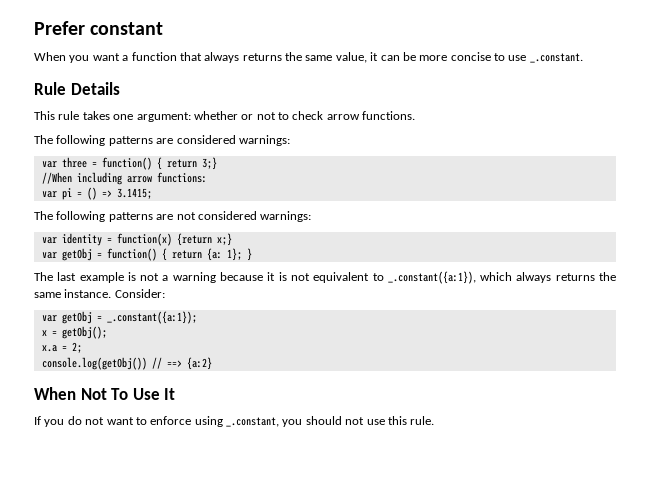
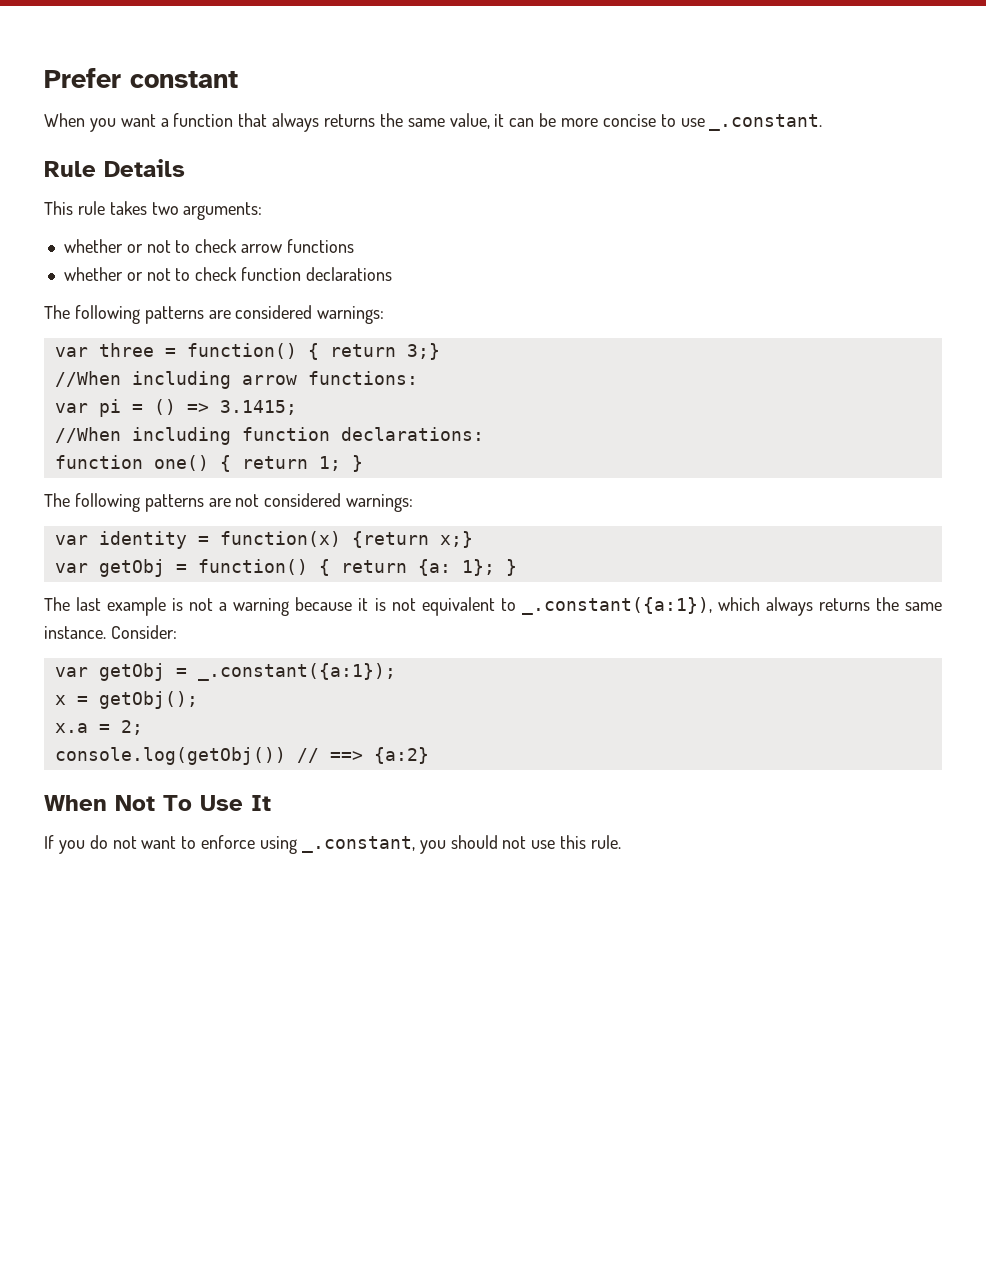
- This rule takes one argument: whether or not to check arrow functions.
+ This rule takes two arguments:
+ whether or not to check arrow functions
+ whether or not to check function declarations
+ //When including function declarations:
+ function one() { return 1; }

